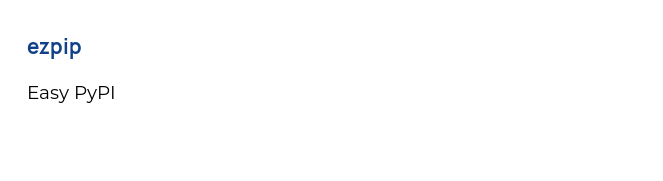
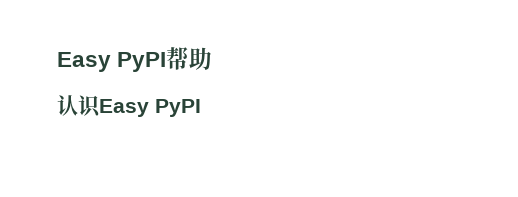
- ezpip
- Easy PyPI
+ Easy PyPI帮助
+ 认识Easy PyPI

